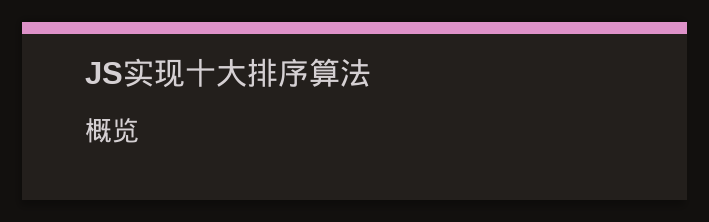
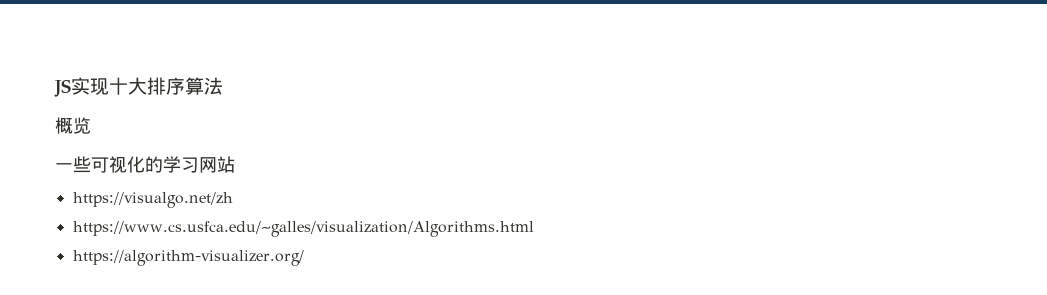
+ 一些可视化的学习网站
+ https://visualgo.net/zh
+ https://www.cs.usfca.edu/~galles/visualization/Algorithms.html
+ https://algorithm-visualizer.org/

